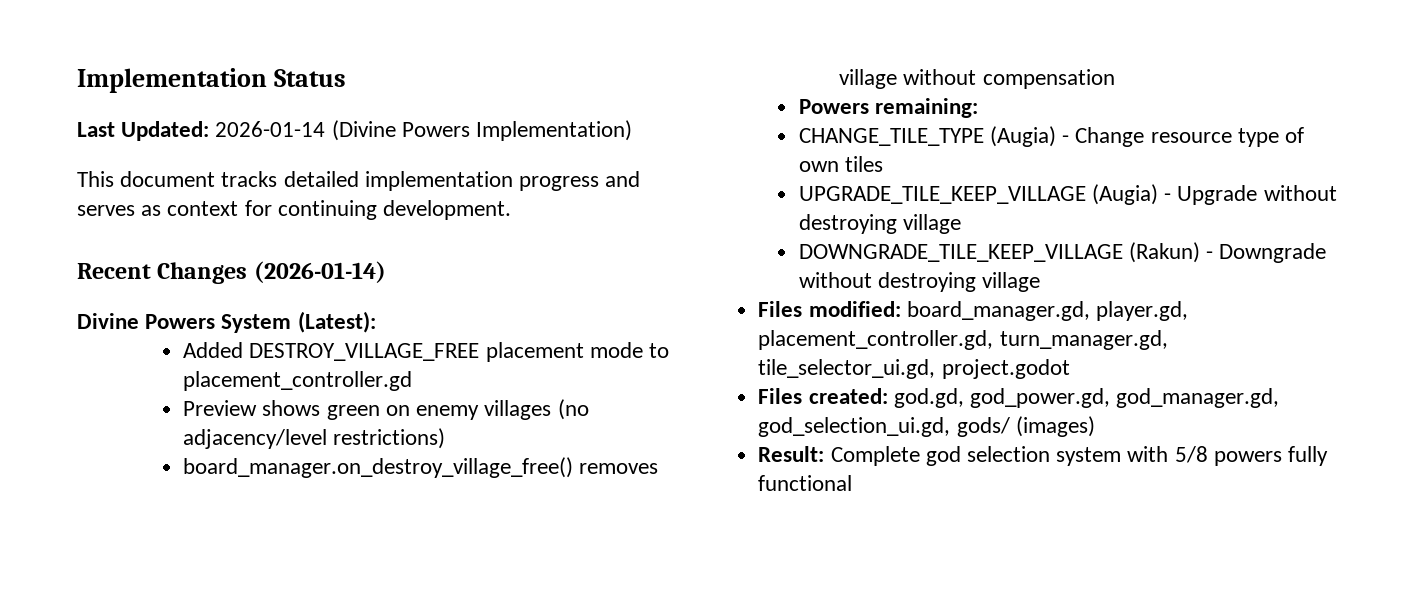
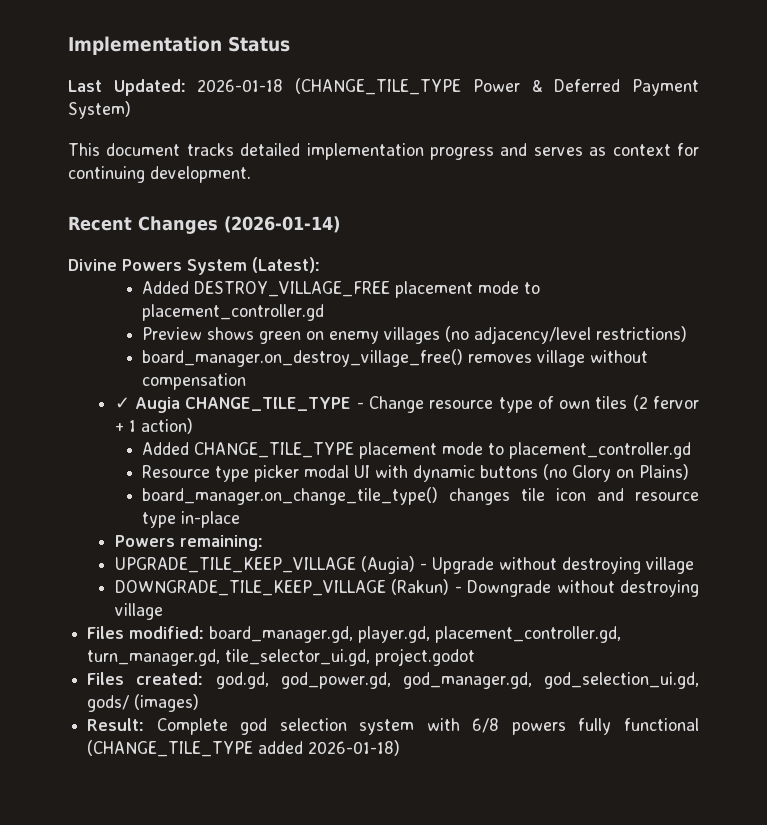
- Last Updated: 2026-01-14 (Divine Powers Implementation)
+ Last Updated: 2026-01-18 (CHANGE_TILE_TYPE Power & Deferred Payment System)
+ ✓ Augia CHANGE_TILE_TYPE - Change resource type of own tiles (2 fervor + 1 action)
+ Added CHANGE_TILE_TYPE placement mode to placement_controller.gd
+ Resource type picker modal UI with dynamic buttons (no Glory on Plains)
+ board_manager.on_change_tile_type() changes tile icon and resource type in-place
  Powers remaining:
- CHANGE_TILE_TYPE (Augia) - Change resource type of own tiles
- Result: Complete god selection system with 5/8 powers fully functional
+ Result: Complete god selection system with 6/8 powers fully functional (CHANGE_TILE_TYPE added 2026-01-18)

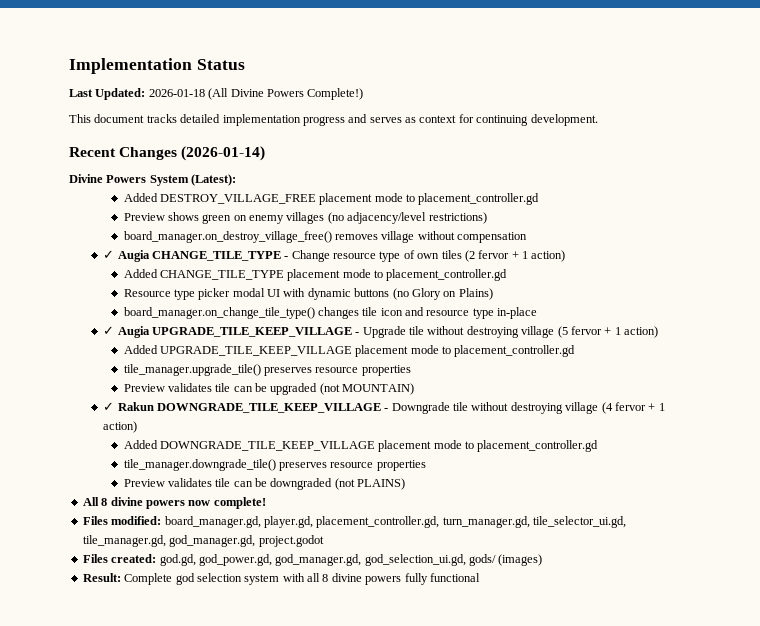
- Last Updated: 2026-01-18 (CHANGE_TILE_TYPE Power & Deferred Payment System)
+ Last Updated: 2026-01-18 (All Divine Powers Complete!)
- Powers remaining:
- UPGRADE_TILE_KEEP_VILLAGE (Augia) - Upgrade without destroying village
- DOWNGRADE_TILE_KEEP_VILLAGE (Rakun) - Downgrade without destroying village
+ ✓ Augia UPGRADE_TILE_KEEP_VILLAGE - Upgrade tile without destroying village (5 fervor + 1 action)
+ Added UPGRADE_TILE_KEEP_VILLAGE placement mode to placement_controller.gd
+ tile_manager.upgrade_tile() preserves resource properties
+ Preview validates tile can be upgraded (not MOUNTAIN)
+ ✓ Rakun DOWNGRADE_TILE_KEEP_VILLAGE - Downgrade tile without destroying village (4 fervor + 1 action)
+ Added DOWNGRADE_TILE_KEEP_VILLAGE placement mode to placement_controller.gd
+ tile_manager.downgrade_tile() preserves resource properties
+ Preview validates tile can be downgraded (not PLAINS)
+ All 8 divine powers now complete!
- Files modified: board_manager.gd, player.gd, placement_controller.gd, turn_manager.gd, tile_selector_ui.gd, project.godot
+ Files modified: board_manager.gd, player.gd, placement_controller.gd, turn_manager.gd, tile_selector_ui.gd, tile_manager.gd, god_manager.gd, project.godot
- Result: Complete god selection system with 6/8 powers fully functional (CHANGE_TILE_TYPE added 2026-01-18)
+ Result: Complete god selection system with all 8 divine powers fully functional

